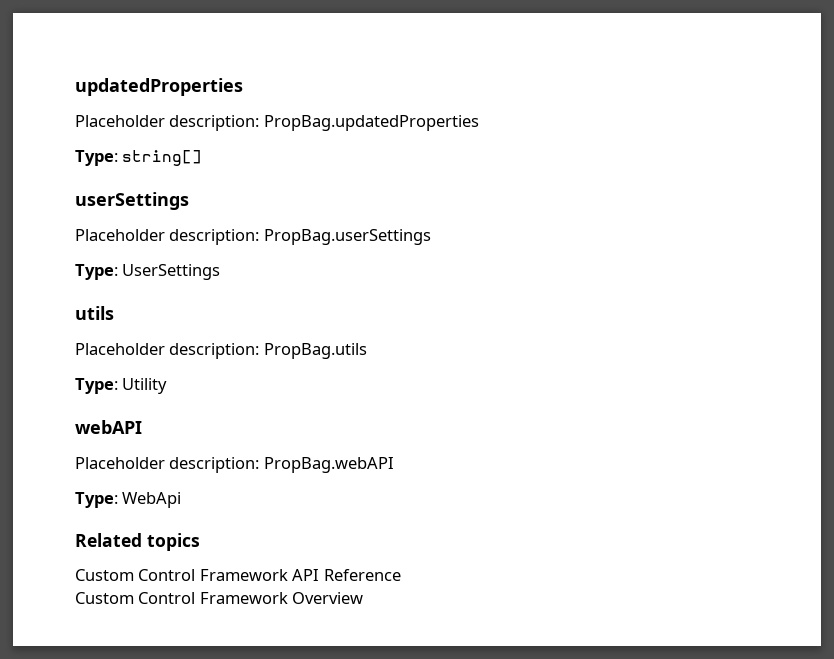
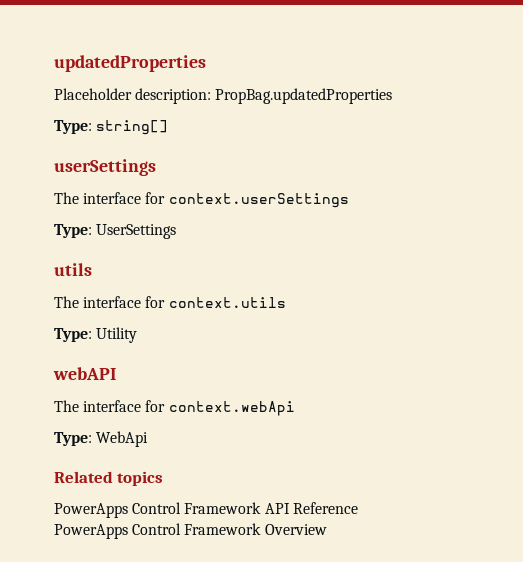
- Placeholder description: PropBag.userSettings
+ The interface for context.userSettings
- Placeholder description: PropBag.utils
+ The interface for context.utils
- Placeholder description: PropBag.webAPI
+ The interface for context.webApi
- Custom Control Framework API Reference
+ PowerApps Control Framework API Reference
- Custom Control Framework Overview
+ PowerApps Control Framework Overview

